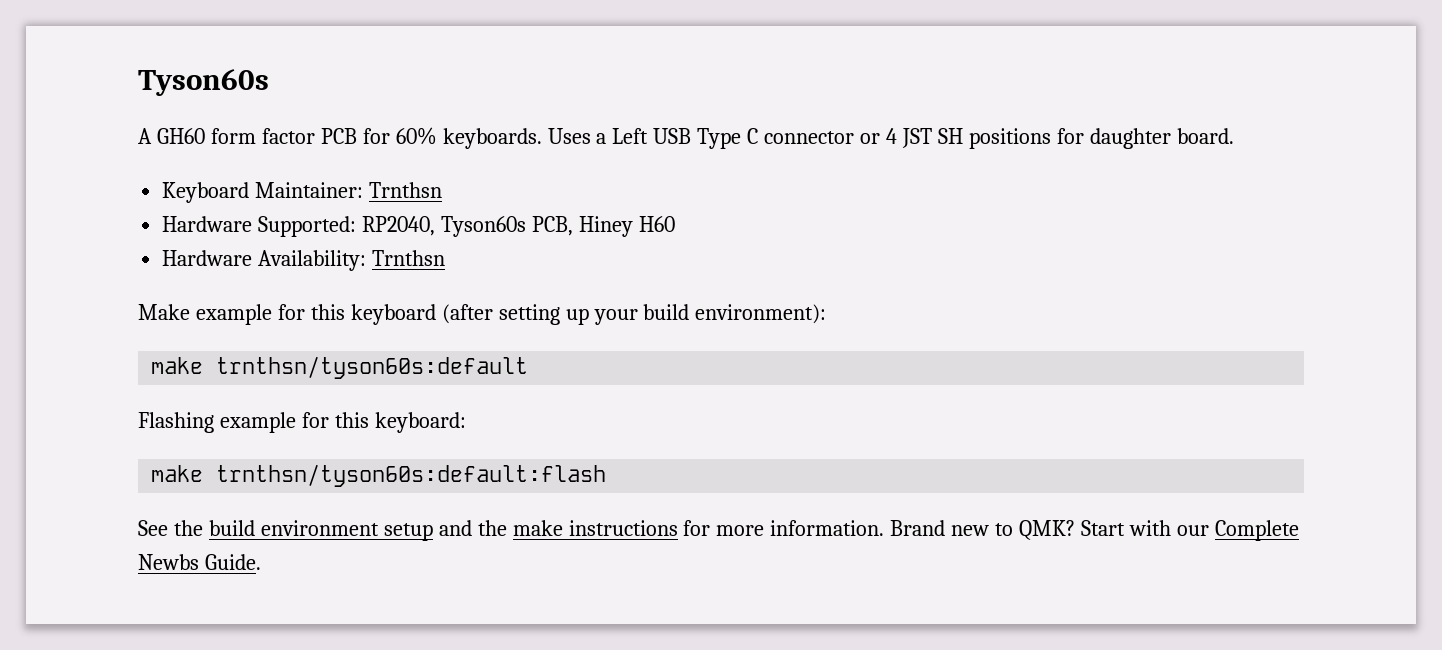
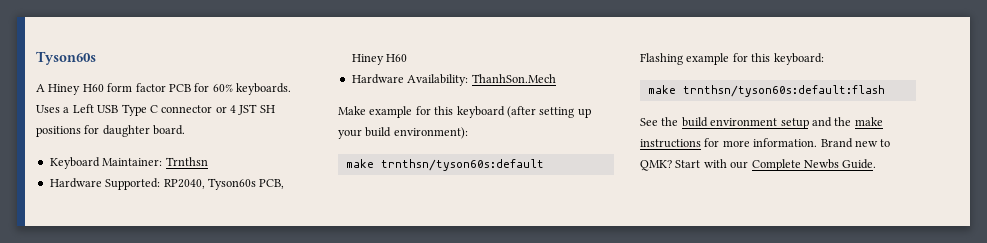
- A GH60 form factor PCB for 60% keyboards.
+ A Hiney H60 form factor PCB for 60% keyboards.
- Hardware Availability: Trnthsn
+ Hardware Availability: ThanhSon.Mech

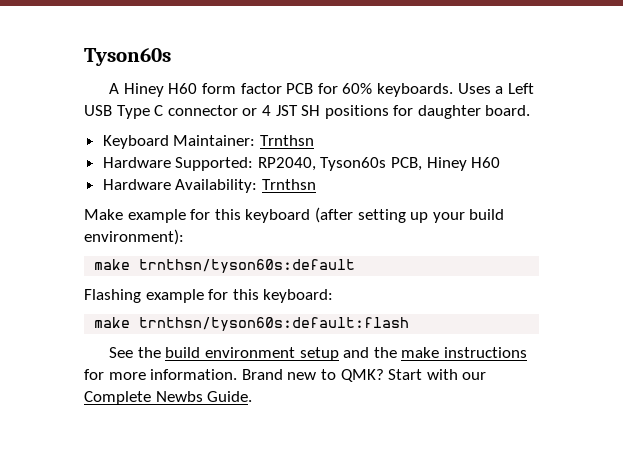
- Hardware Availability: ThanhSon.Mech
+ Hardware Availability: Trnthsn

